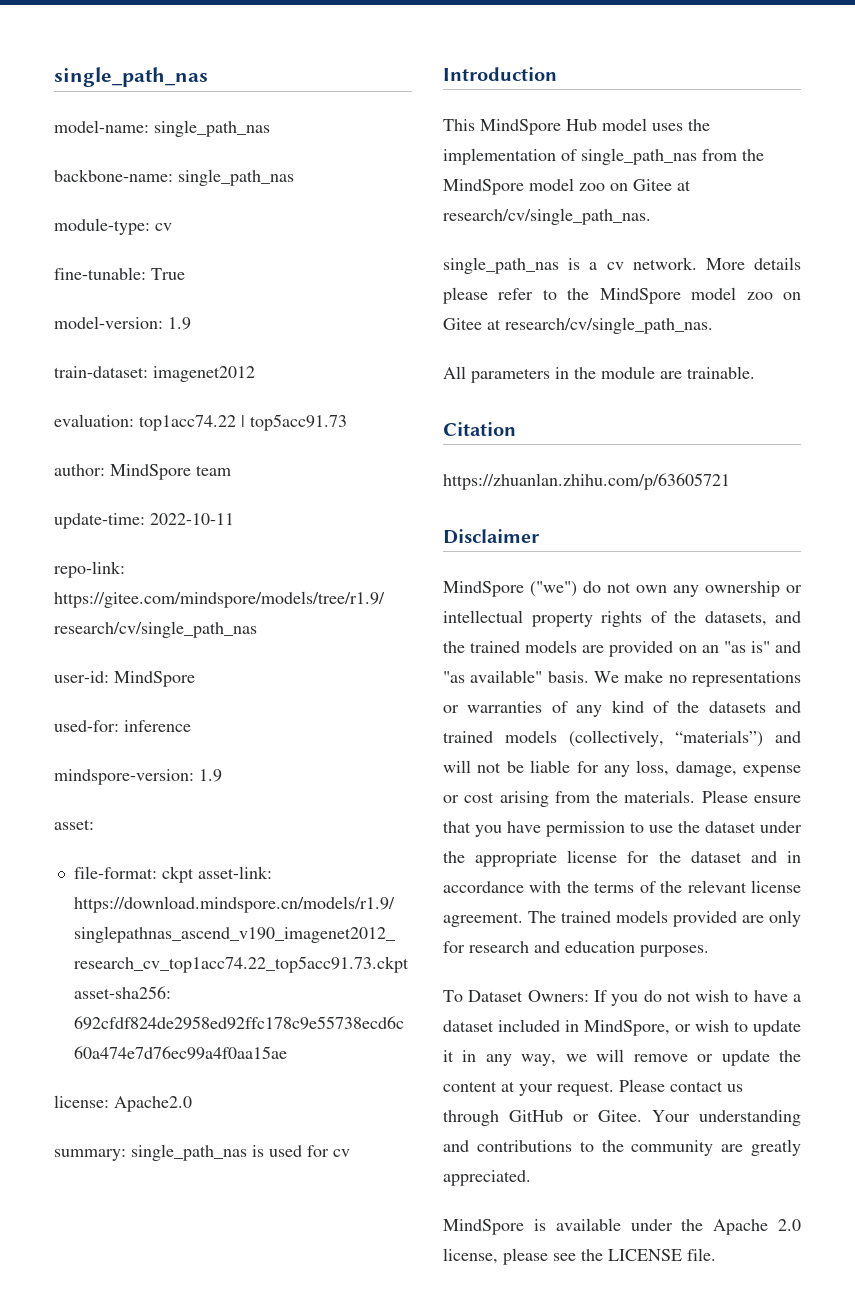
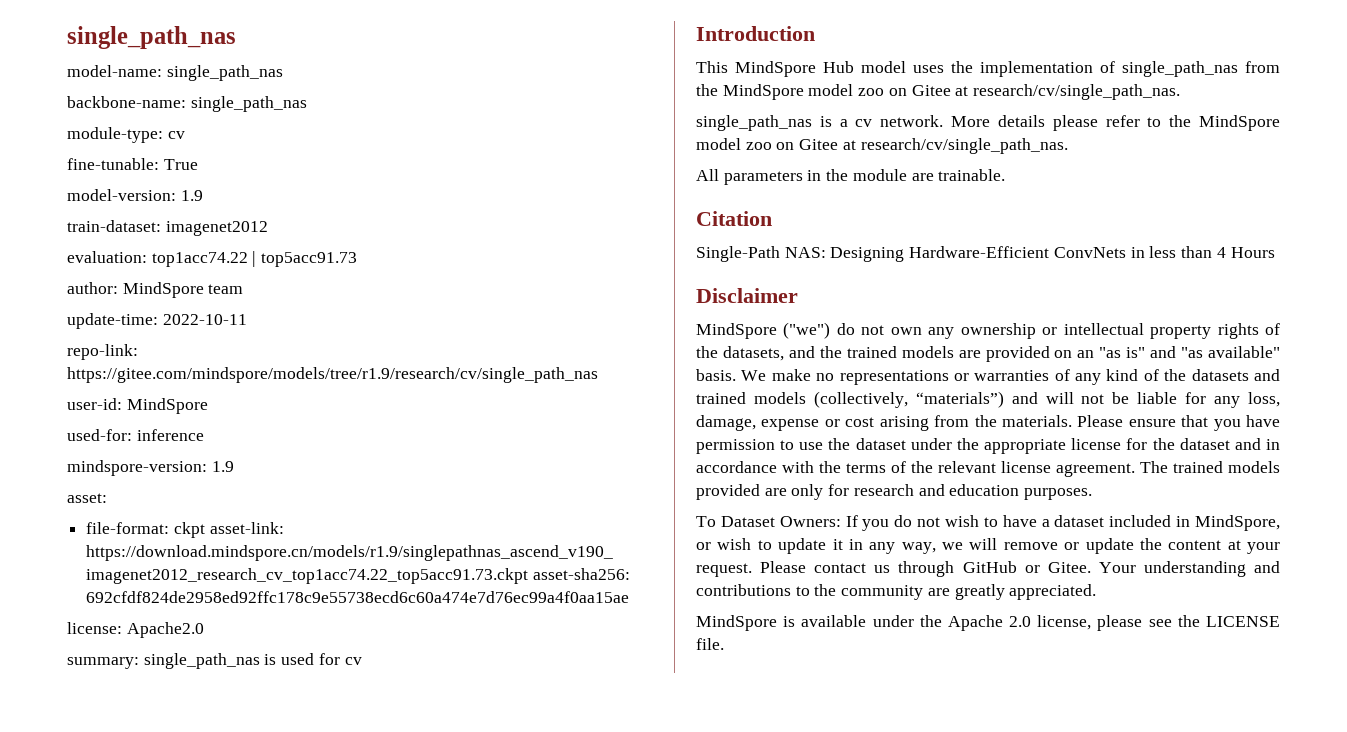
- https://zhuanlan.zhihu.com/p/63605721
+ Single-Path NAS: Designing Hardware-Efficient ConvNets in less than 4 Hours

